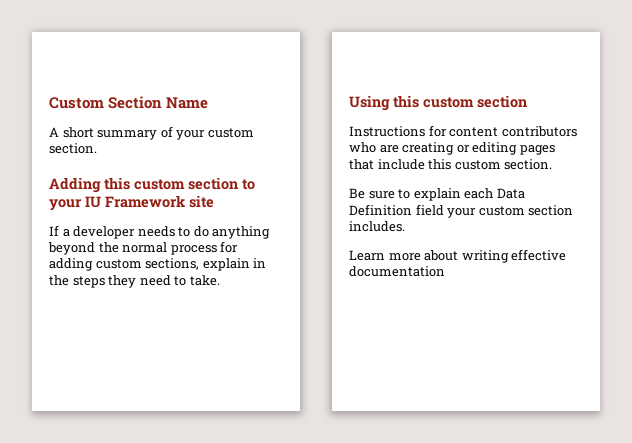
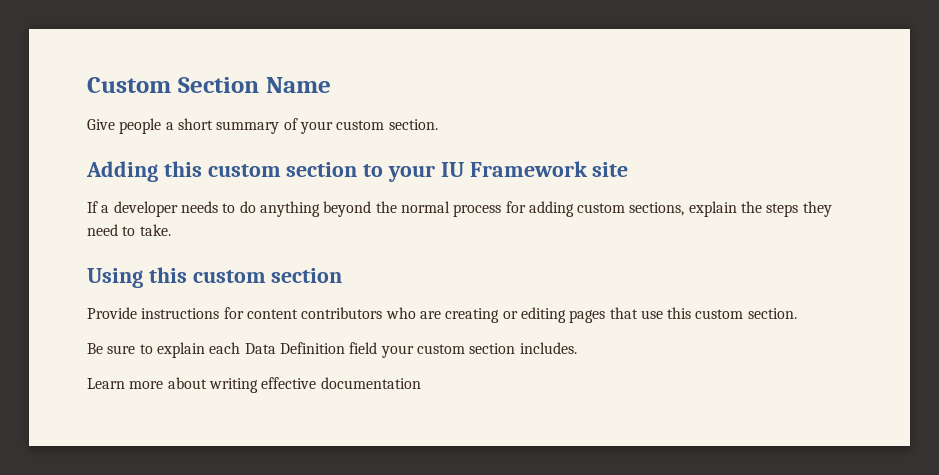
- A short summary of your custom section.
+ Give people a short summary of your custom section.
- If a developer needs to do anything beyond the normal process for adding custom sections, explain in the steps they need to take.
+ If a developer needs to do anything beyond the normal process for adding custom sections, explain the steps they need to take.
- Instructions for content contributors who are creating or editing pages that include this custom section.
+ Provide instructions for content contributors who are creating or editing pages that use this custom section.

